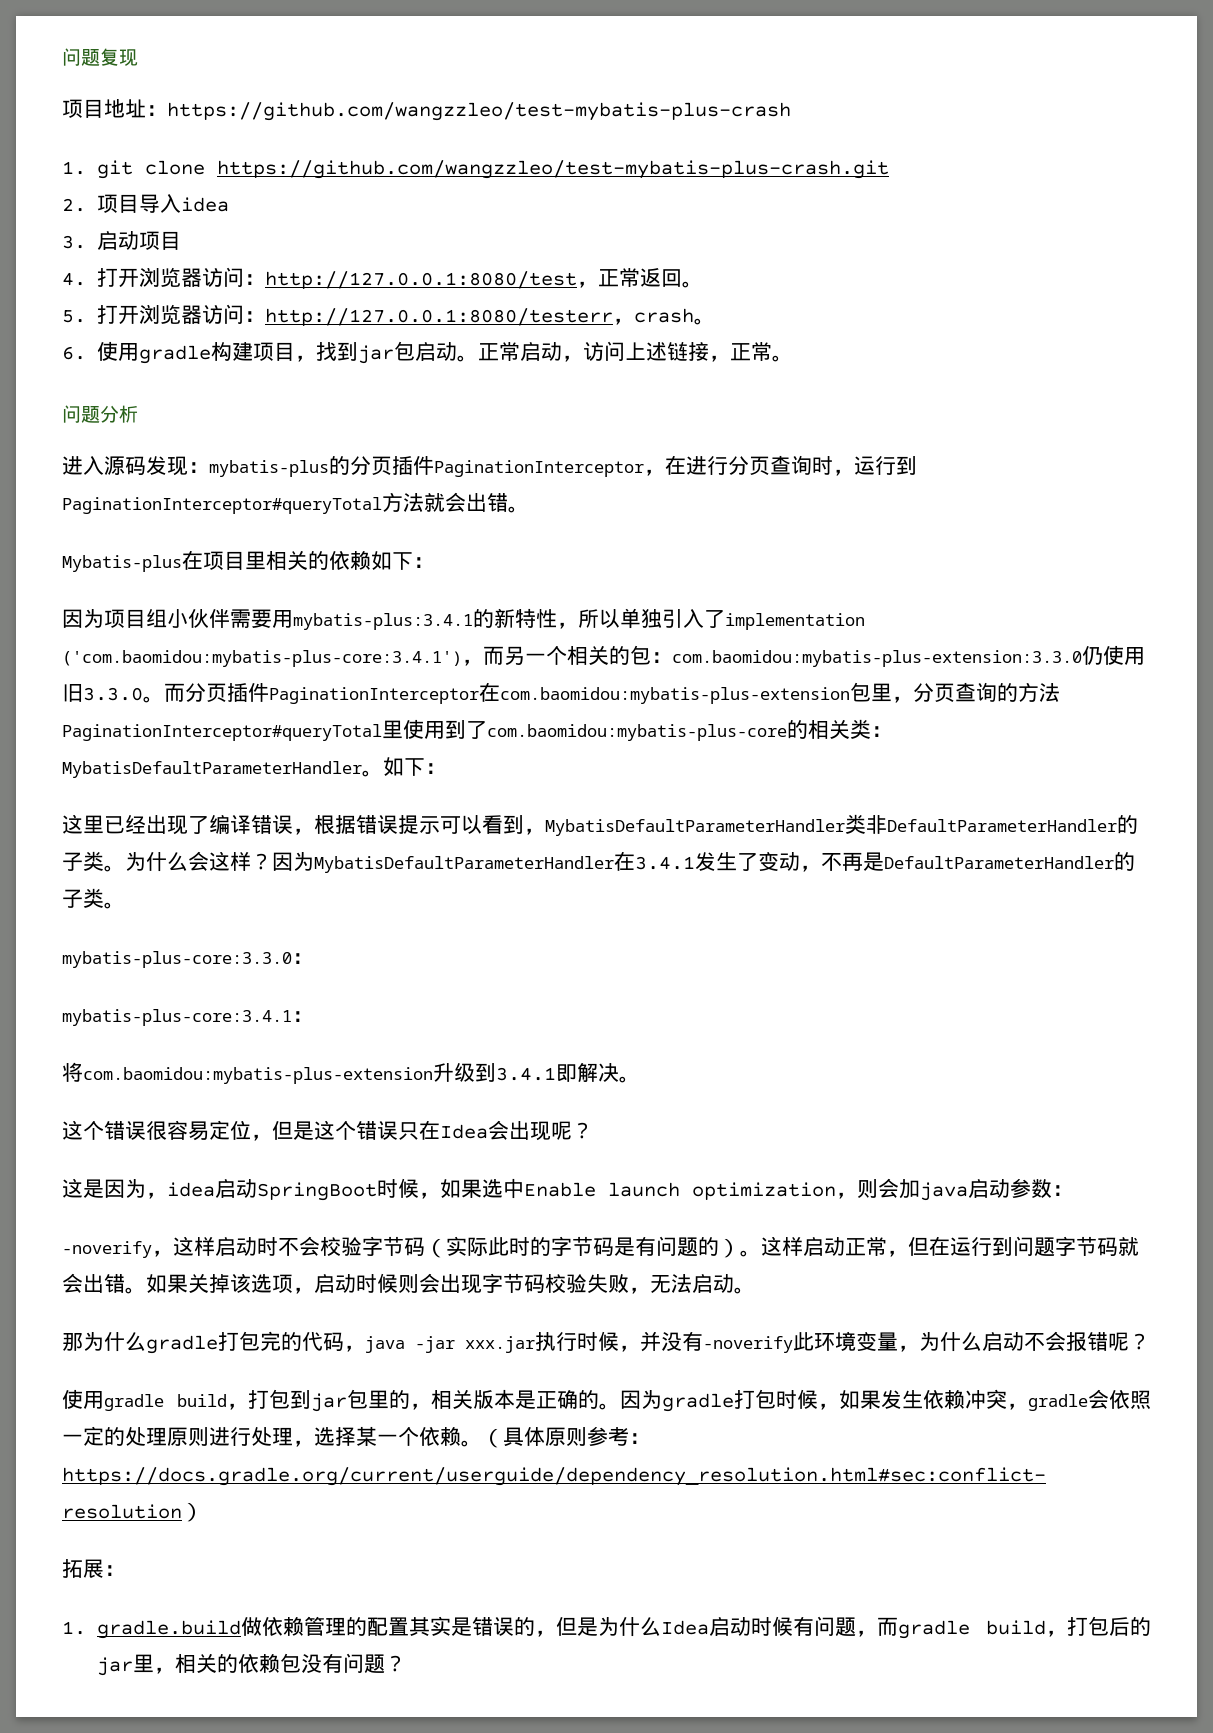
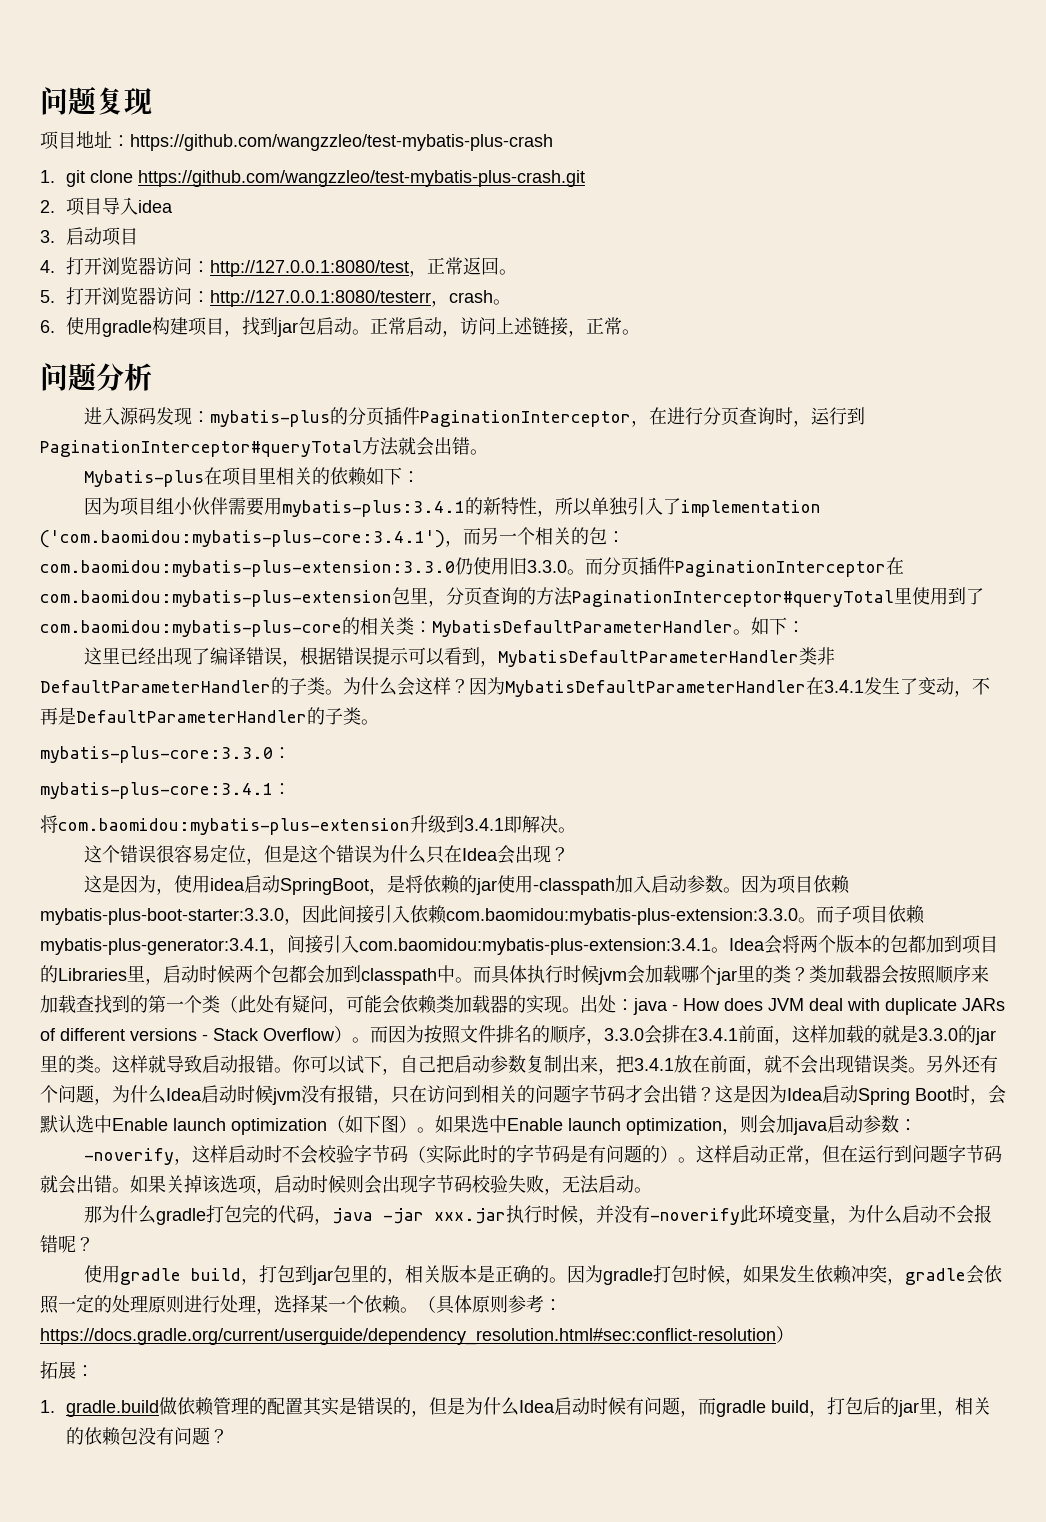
- 这个错误很容易定位，但是这个错误只在Idea会出现呢？
+ 这个错误很容易定位，但是这个错误为什么只在Idea会出现？
- 这是因为，idea启动SpringBoot时候，如果选中Enable launch optimization，则会加java启动参数：
+ 这是因为，使用idea启动SpringBoot，是将依赖的jar使用-classpath加入启动参数。因为项目依赖mybatis-plus-boot-starter:3.3.0，因此间接引入依赖com.baomidou:mybatis-plus-extension:3.3.0。而子项目依赖mybatis-plus-generator:3.4.1，间接引入com.baomidou:mybatis-plus-extension:3.4.1。Idea会将两个版本的包都加到项目的Libraries里，启动时候两个包都会加到classpath中。而具体执行时候jvm会加载哪个jar里的类？类加载器会按照顺序来加载查找到的第一个类（此处有疑问，可能会依赖类加载器的实现。出处：java - How does JVM deal with duplicate JARs of different versions - Stack Overflow）。而因为按照文件排名的顺序，3.3.0会排在3.4.1前面，这样加载的就是3.3.0的jar里的类。这样就导致启动报错。你可以试下，自己把启动参数复制出来，把3.4.1放在前面，就不会出现错误类。另外还有个问题，为什么Idea启动时候jvm没有报错，只在访问到相关的问题字节码才会出错？这是因为Idea启动Spring Boot时，会默认选中Enable launch optimization（如下图）。如果选中Enable launch optimization，则会加java启动参数：

